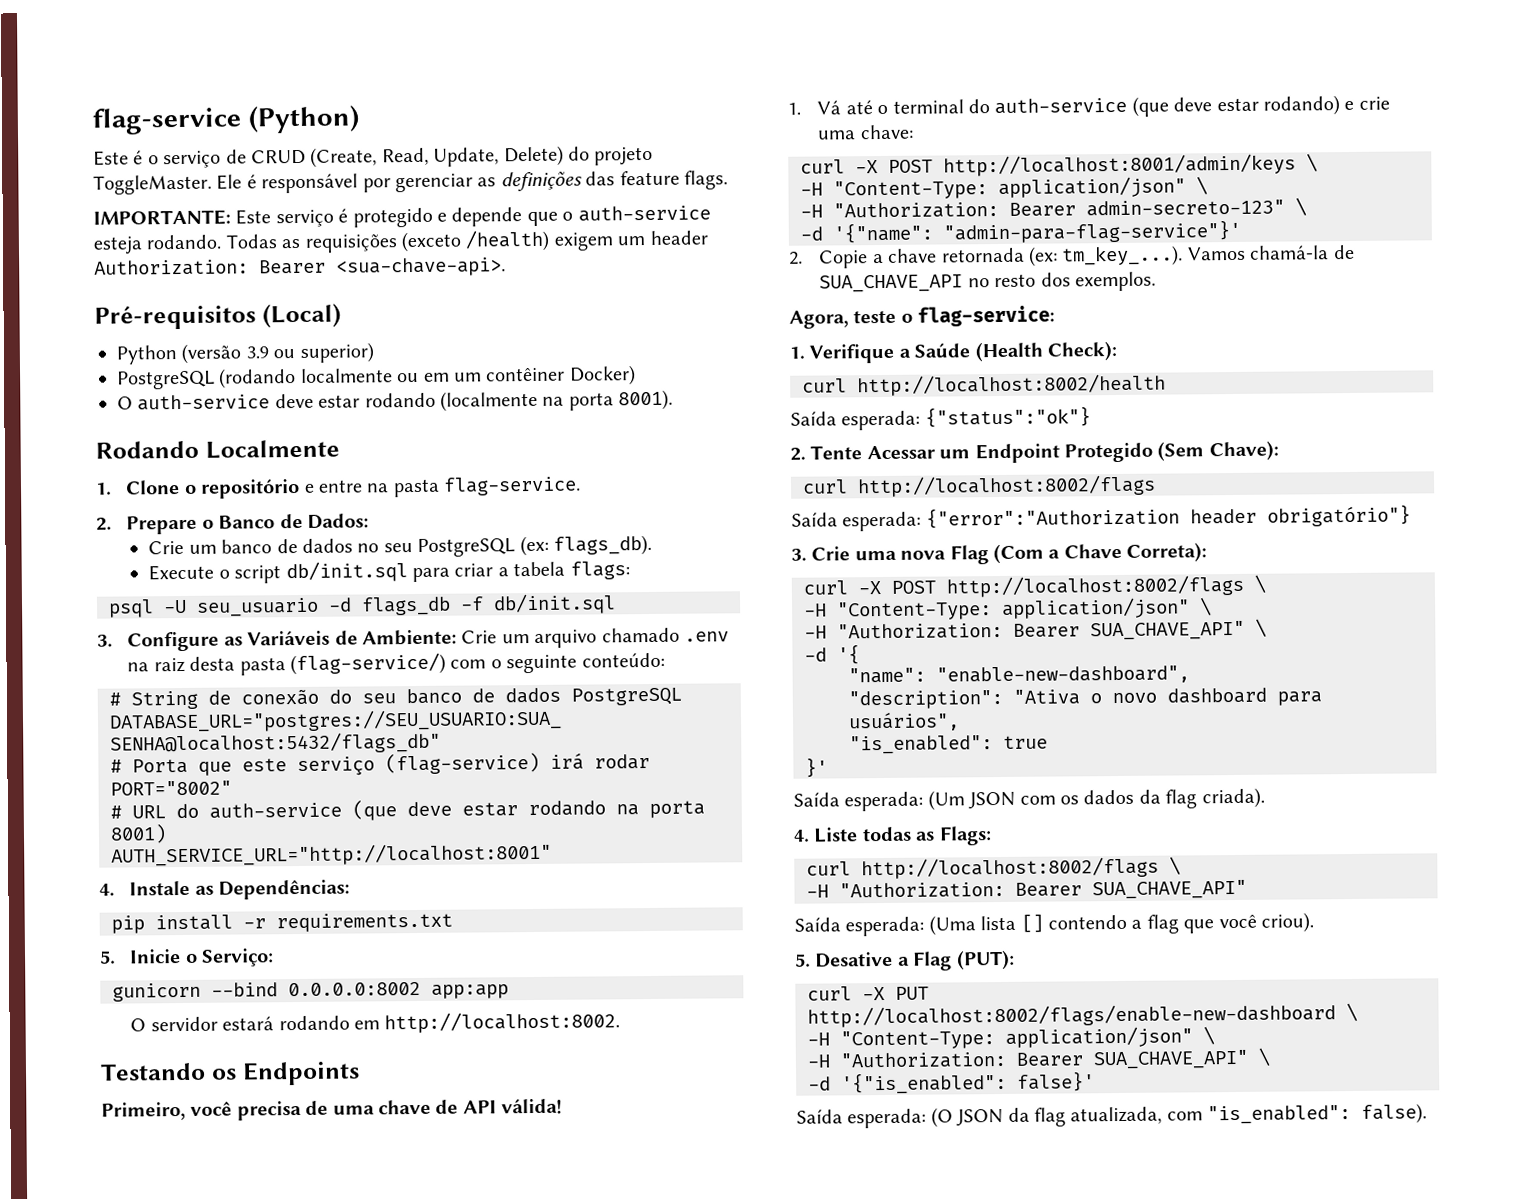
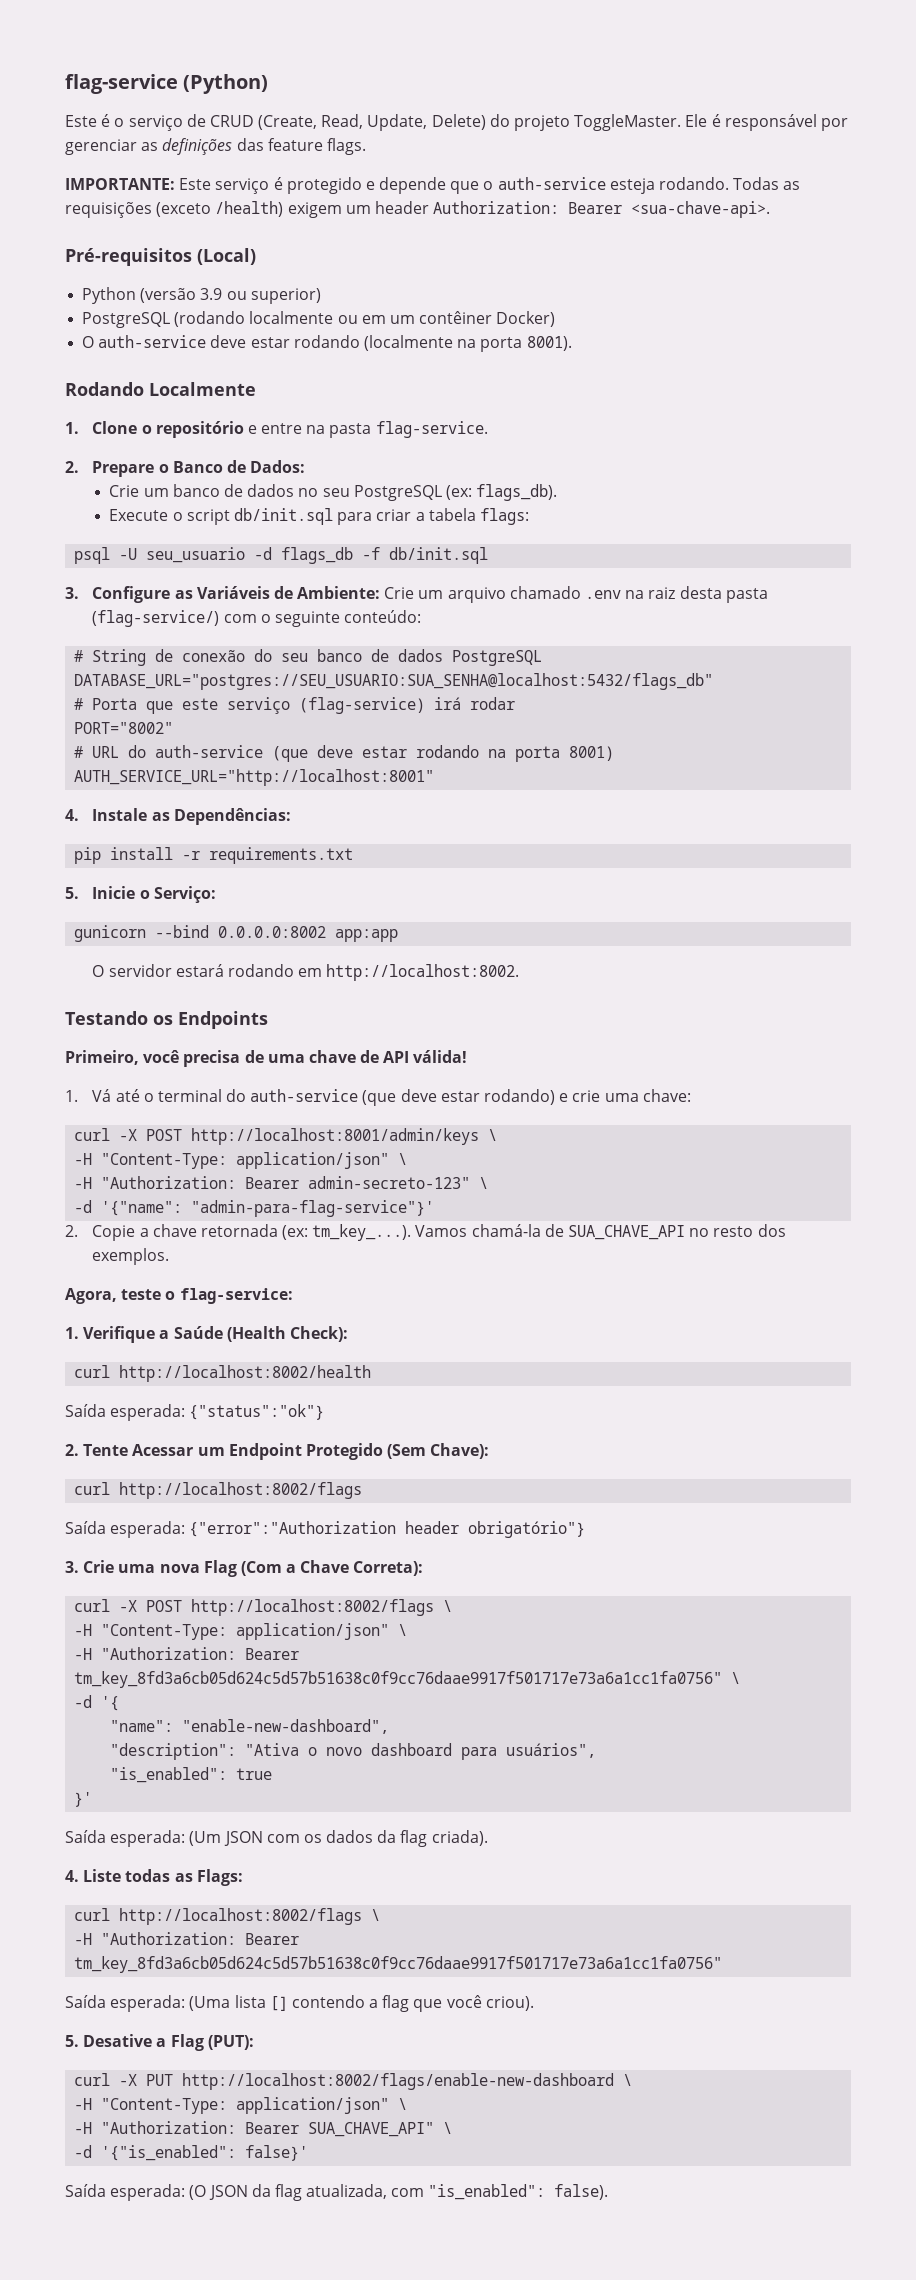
  curl -X POST http://localhost:8002/flags \
  -H "Content-Type: application/json" \
- -H "Authorization: Bearer SUA_CHAVE_API" \
+ -H "Authorization: Bearer tm_key_8fd3a6cb05d624c5d57b51638c0f9cc76daae9917f501717e73a6a1cc1fa0756" \
  curl http://localhost:8002/flags \
- -H "Authorization: Bearer SUA_CHAVE_API"
+ -H "Authorization: Bearer tm_key_8fd3a6cb05d624c5d57b51638c0f9cc76daae9917f501717e73a6a1cc1fa0756"

